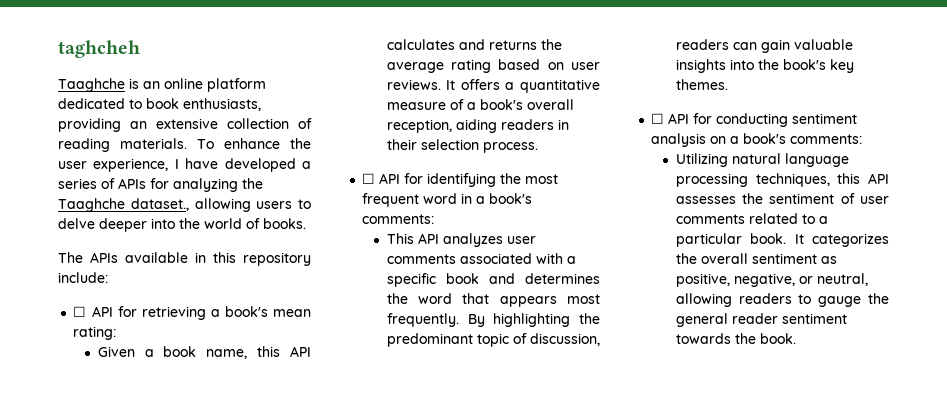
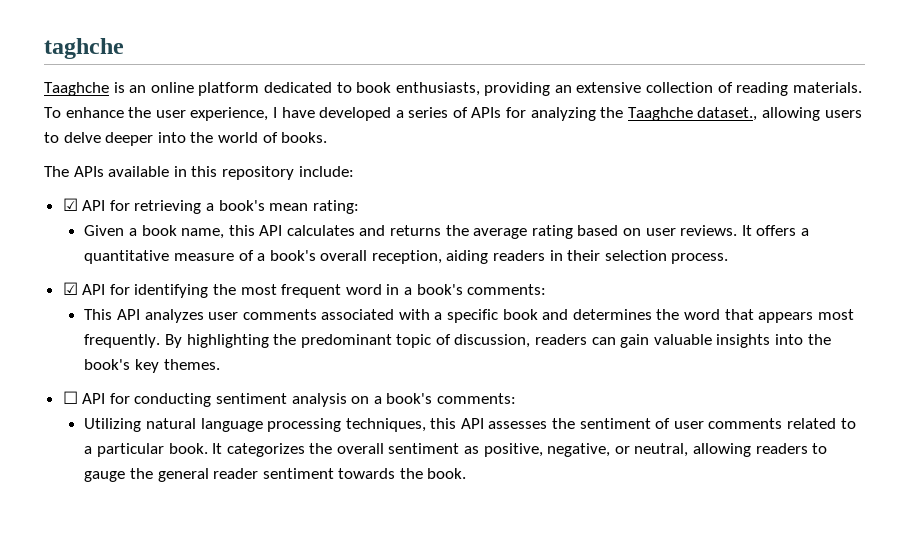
- taghcheh
+ taghche
- ☐ API for retrieving a book's mean rating:
+ ☑ API for retrieving a book's mean rating:
- ☐ API for identifying the most frequent word in a book's comments:
+ ☑ API for identifying the most frequent word in a book's comments:

